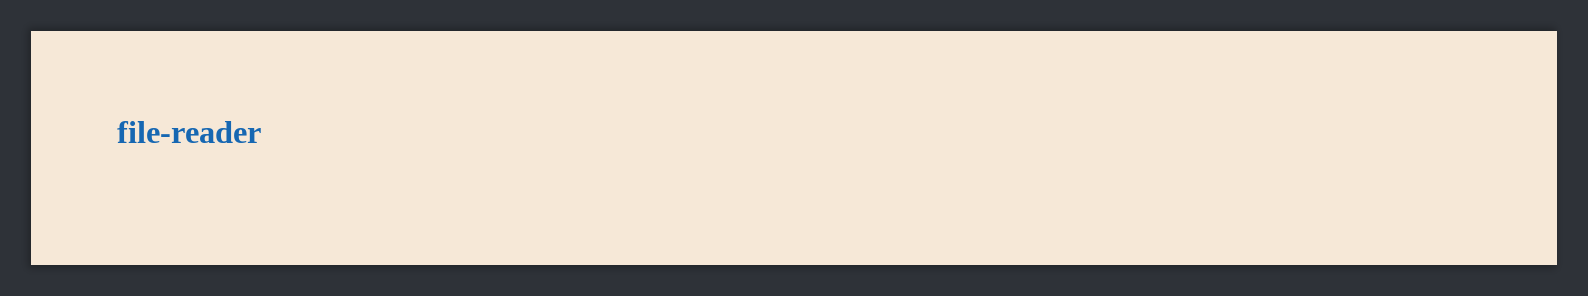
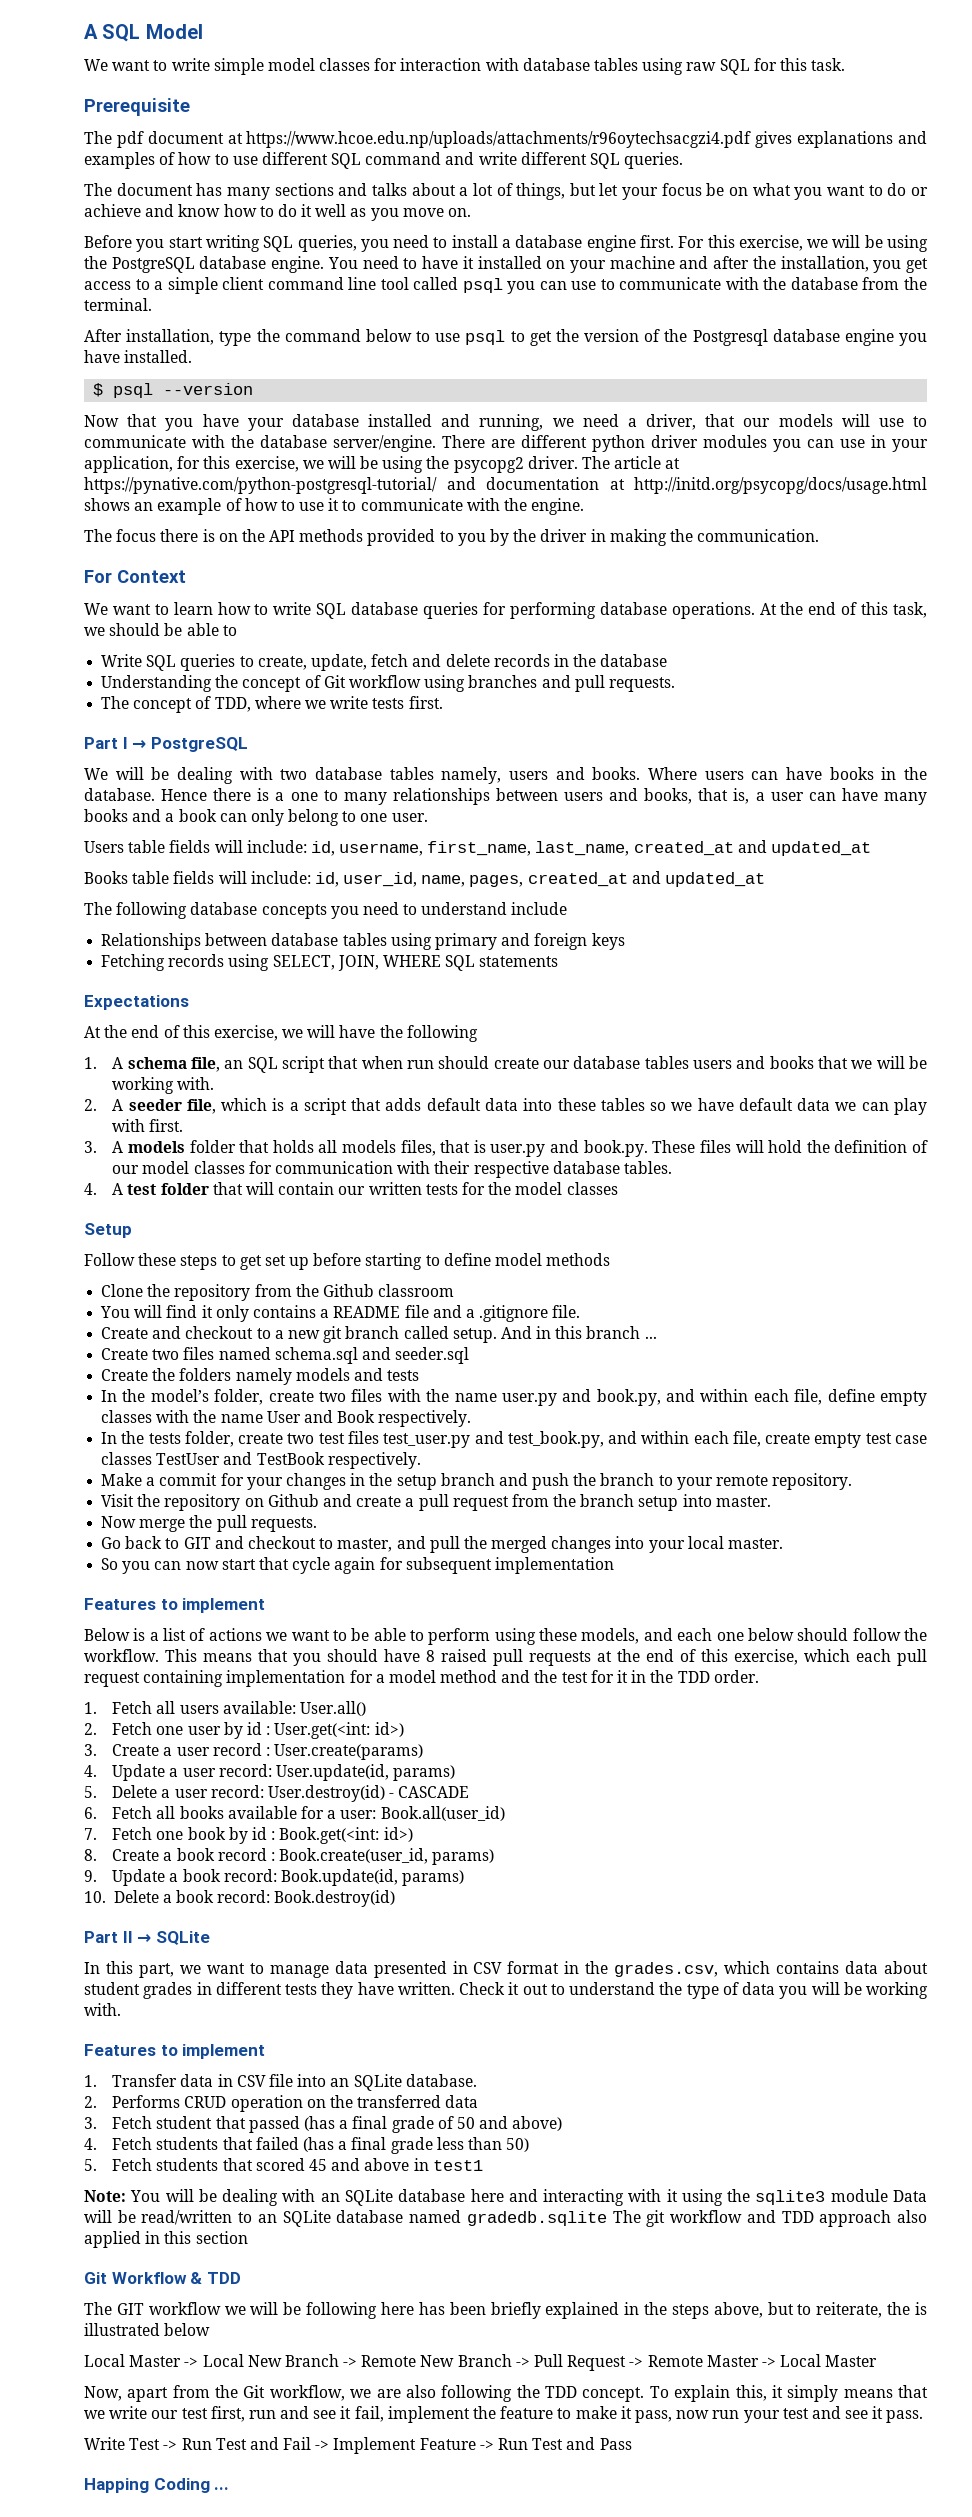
- file-reader
+ A SQL Model
+ We want to write simple model classes for interaction with database tables using raw SQL for this task.
+ Prerequisite
+ The pdf document at https://www.hcoe.edu.np/uploads/attachments/r96oytechsacgzi4.pdf gives explanations and examples of how to use different SQL command and write different SQL queries.
+ The document has many sections and talks about a lot of things, but let your focus be on what you want to do or achieve and know how to do it well as you move on.
+ Before you start writing SQL queries, you need to install a database engine first. For this exercise, we will be using the PostgreSQL database engine. You need to have it installed on your machine and after the installation, you get access to a simple client command line tool called psql you can use to communicate with the database from the terminal.
+ After installation, type the command below to use psql to get the version of the Postgresql database engine you have installed.
+ $ psql --version
+ Now that you have your database installed and running, we need a driver, that our models will use to communicate with the database server/engine. There are different python driver modules you can use in your application, for this exercise, we will be using the psycopg2 driver. The article at https://pynative.com/python-postgresql-tutorial/ and documentation at http://initd.org/psycopg/docs/usage.html shows an example of how to use it to communicate with the engine.
+ The focus there is on the API methods provided to you by the driver in making the communication.
+ For Context
+ We want to learn how to write SQL database queries for performing database operations. At the end of this task, we should be able to
+ Write SQL queries to create, update, fetch and delete records in the database
+ Understanding the concept of Git workflow using branches and pull requests.
+ The concept of TDD, where we write tests first.
+ Part I → PostgreSQL
+ We will be dealing with two database tables namely, users and books. Where users can have books in the database. Hence there is a one to many relationships between users and books, that is, a user can have many books and a book can only belong to one user.
+ Users table fields will include: id, username, first_name, last_name, created_at and updated_at
+ Books table fields will include: id, user_id, name, pages, created_at and updated_at
+ The following database concepts you need to understand include
+ Relationships between database tables using primary and foreign keys
+ Fetching records using SELECT, JOIN, WHERE SQL statements
+ Expectations
+ At the end of this exercise, we will have the following
+ 1. A schema file, an SQL script that when run should create our database tables users and books that we will be working with.
+ 2. A seeder file, which is a script that adds default data into these tables so we have default data we can play with first.
+ 3. A models folder that holds all models files, that is user.py and book.py. These files will hold the definition of our model classes for communication with their respective database tables.
+ 4. A test folder that will contain our written tests for the model classes
+ Setup
+ Follow these steps to get set up before starting to define model methods
+ Clone the repository from the Github classroom
+ You will find it only contains a README file and a .gitignore file.
+ Create and checkout to a new git branch called setup. And in this branch ...
+ Create two files named schema.sql and seeder.sql
+ Create the folders namely models and tests
+ In the model’s folder, create two files with the name user.py and book.py, and within each file, define empty classes with the name User and Book respectively.
+ In the tests folder, create two test files test_user.py and test_book.py, and within each file, create empty test case classes TestUser and TestBook respectively.
+ Make a commit for your changes in the setup branch and push the branch to your remote repository.
+ Visit the repository on Github and create a pull request from the branch setup into master.
+ Now merge the pull requests.
+ Go back to GIT and checkout to master, and pull the merged changes into your local master.
+ So you can now start that cycle again for subsequent implementation
+ Features to implement
+ Below is a list of actions we want to be able to perform using these models, and each one below should follow the workflow. This means that you should have 8 raised pull requests at the end of this exercise, which each pull request containing implementation for a model method and the test for it in the TDD order.
+ 1. Fetch all users available: User.all()
+ 2. Fetch one user by id : User.get(<int: id>)
+ 3. Create a user record : User.create(params)
+ 4. Update a user record: User.update(id, params)
+ 5. Delete a user record: User.destroy(id) - CASCADE
+ 6. Fetch all books available for a user: Book.all(user_id)
+ 7. Fetch one book by id : Book.get(<int: id>)
+ 8. Create a book record : Book.create(user_id, params)
+ 9. Update a book record: Book.update(id, params)
+ 10. Delete a book record: Book.destroy(id)
+ Part II → SQLite
+ In this part, we want to manage data presented in CSV format in the grades.csv, which contains data about student grades in different tests they have written. Check it out to understand the type of data you will be working with.
+ Features to implement
+ 1. Transfer data in CSV file into an SQLite database.
+ 2. Performs CRUD operation on the transferred data
+ 3. Fetch student that passed (has a final grade of 50 and above)
+ 4. Fetch students that failed (has a final grade less than 50)
+ 5. Fetch students that scored 45 and above in test1
+ Note: You will be dealing with an SQLite database here and interacting with it using the sqlite3 module Data will be read/written to an SQLite database named gradedb.sqlite The git workflow and TDD approach also applied in this section
+ Git Workflow & TDD
+ The GIT workflow we will be following here has been briefly explained in the steps above, but to reiterate, the is illustrated below
+ Local Master -> Local New Branch -> Remote New Branch -> Pull Request -> Remote Master -> Local Master
+ Now, apart from the Git workflow, we are also following the TDD concept. To explain this, it simply means that we write our test first, run and see it fail, implement the feature to make it pass, now run your test and see it pass.
+ Write Test -> Run Test and Fail -> Implement Feature -> Run Test and Pass
+ Happing Coding ...

